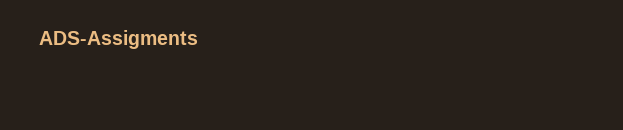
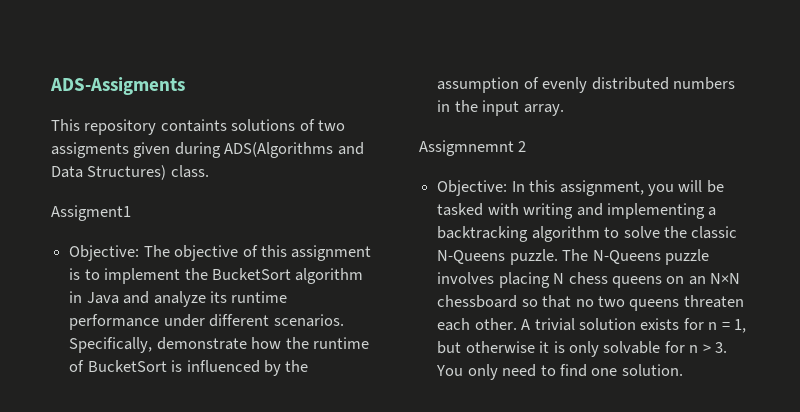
+ This repository containts solutions of two assigments given during ADS(Algorithms and Data Structures) class.
+ Assigment1
+ Objective: The objective of this assignment is to implement the BucketSort algorithm in Java and analyze its runtime performance under different scenarios. Specifically, demonstrate how the runtime of BucketSort is influenced by the assumption of evenly distributed numbers in the input array.
+ Assigmnemnt 2
+ Objective: In this assignment, you will be tasked with writing and implementing a backtracking algorithm to solve the classic N-Queens puzzle. The N-Queens puzzle involves placing N chess queens on an N×N chessboard so that no two queens threaten each other. A trivial solution exists for n = 1, but otherwise it is only solvable for n > 3. You only need to find one solution.

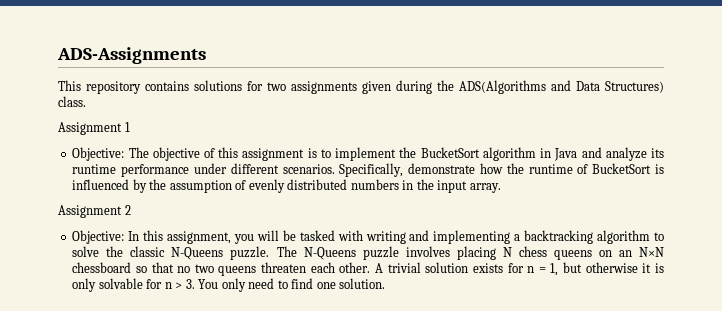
- ADS-Assigments
+ ADS-Assignments
- This repository containts solutions of two assigments given during ADS(Algorithms and Data Structures) class.
+ This repository contains solutions for two assignments given during the ADS(Algorithms and Data Structures) class.
- Assigment1
+ Assignment 1
- Assigmnemnt 2
+ Assignment 2

